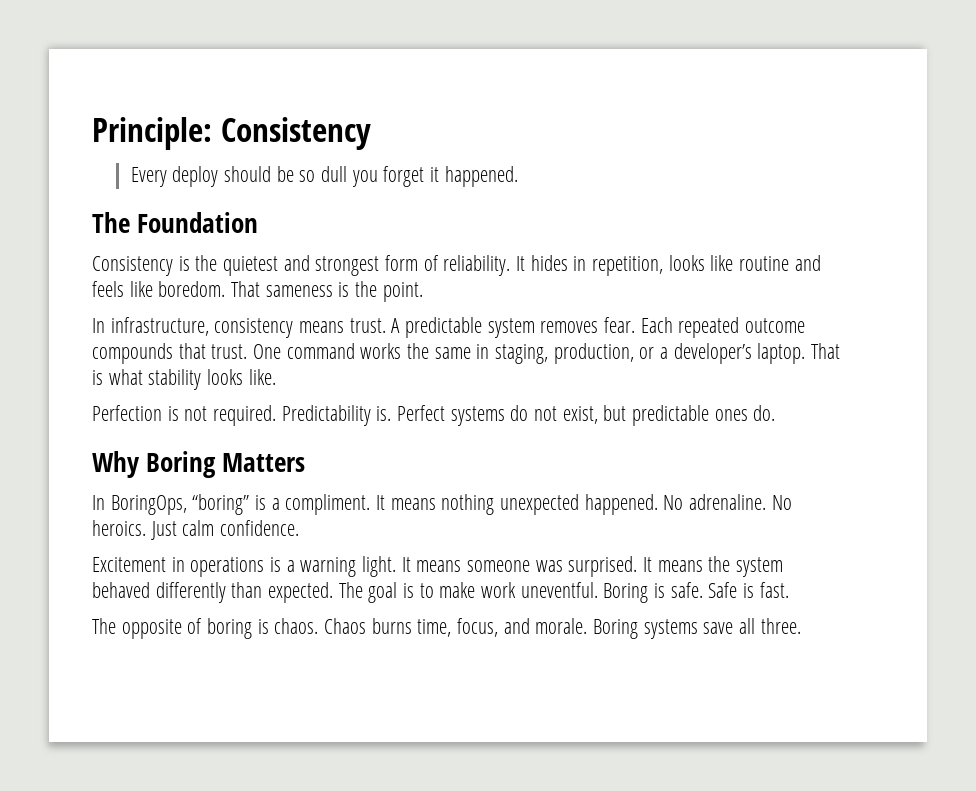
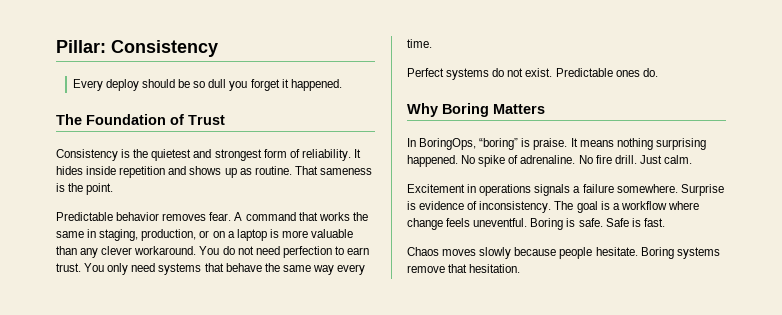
- Principle: Consistency
+ Pillar: Consistency
- The Foundation
+ The Foundation of Trust
- It hides in repetition, looks like routine and feels like boredom.
+ It hides inside repetition and shows up as routine.
- In infrastructure, consistency means trust. A predictable system removes fear. Each repeated outcome compounds that trust. One command works the same in staging, production, or a developer’s laptop. That is what stability looks like.
- Perfection is not required. Predictability is. Perfect systems do not exist, but predictable ones do.
+ Predictable behavior removes fear. A command that works the same in staging, production, or on a laptop is more valuable than any clever workaround. You do not need perfection to earn trust. You only need systems that behave the same way every time.
+ Perfect systems do not exist. Predictable ones do.
- In BoringOps, “boring” is a compliment.
+ In BoringOps, “boring” is praise.
- It means nothing unexpected happened.
+ It means nothing surprising happened.
- No adrenaline. No heroics. Just calm confidence.
- Excitement in operations is a warning light. It means someone was surprised. It means the system behaved differently than expected. The goal is to make work uneventful.
+ No spike of adrenaline. No fire drill. Just calm.
+ Excitement in operations signals a failure somewhere. Surprise is evidence of inconsistency. The goal is a workflow where change feels uneventful.
- The opposite of boring is chaos. Chaos burns time, focus, and morale. Boring systems save all three.
+ Chaos moves slowly because people hesitate. Boring systems remove that hesitation.

